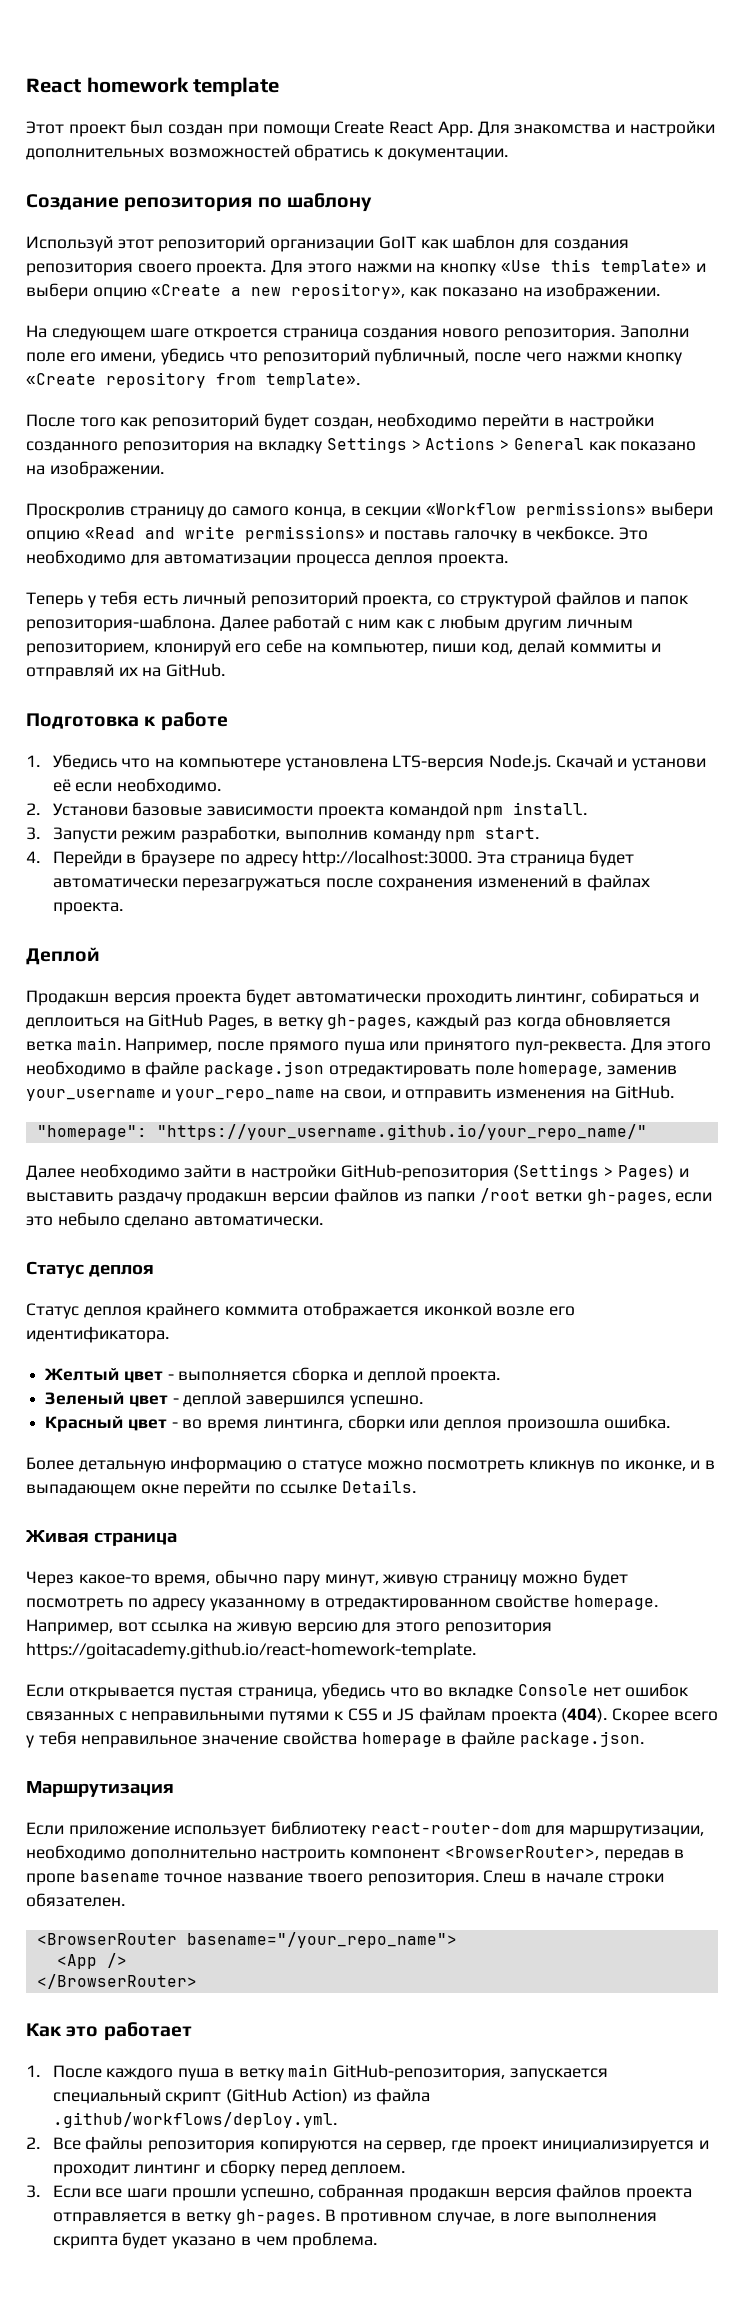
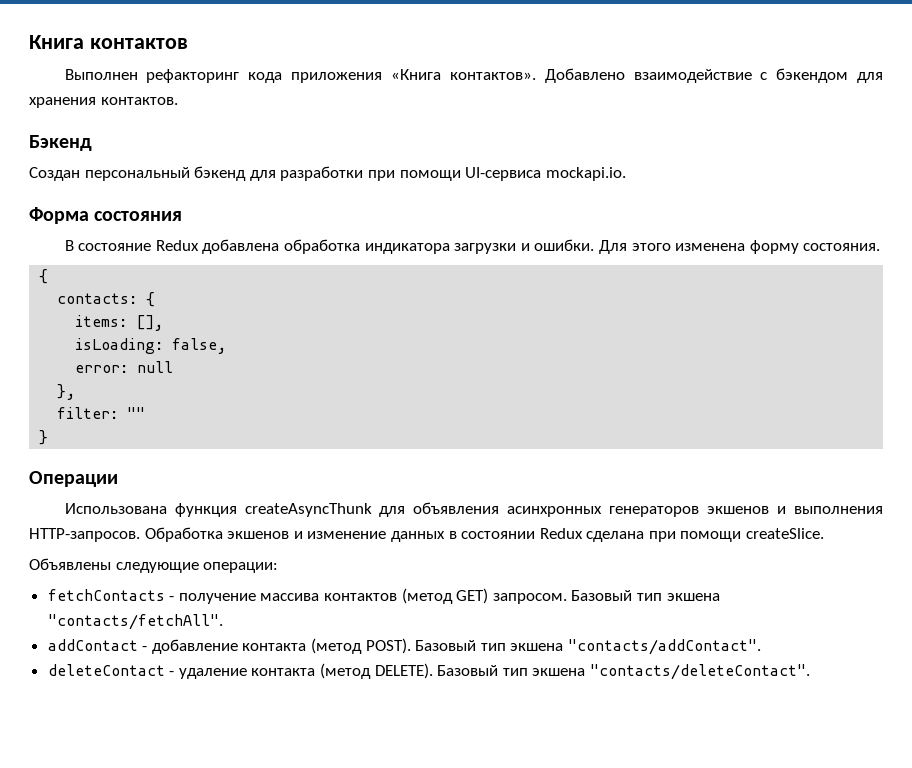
- React homework template
- Этот проект был создан при помощи Create React App. Для знакомства и настройки дополнительных возможностей обратись к документации.
- Создание репозитория по шаблону
- Используй этот репозиторий организации GoIT как шаблон для создания репозитория своего проекта. Для этого нажми на кнопку «Use this template» и выбери опцию «Create a new repository», как показано на изображении.
- На следующем шаге откроется страница создания нового репозитория. Заполни поле его имени, убедись что репозиторий публичный, после чего нажми кнопку «Create repository from template».
- После того как репозиторий будет создан, необходимо перейти в настройки созданного репозитория на вкладку Settings > Actions > General как показано на изображении.
- Проскролив страницу до самого конца, в секции «Workflow permissions» выбери опцию «Read and write permissions» и поставь галочку в чекбоксе. Это необходимо для автоматизации процесса деплоя проекта.
- Теперь у тебя есть личный репозиторий проекта, со структурой файлов и папок репозитория-шаблона. Далее работай с ним как с любым другим личным репозиторием, клонируй его себе на компьютер, пиши код, делай коммиты и отправляй их на GitHub.
- Подготовка к работе
- 1. Убедись что на компьютере установлена LTS-версия Node.js. Скачай и установи её если необходимо.
- 2. Установи базовые зависимости проекта командой npm install.
- 3. Запусти режим разработки, выполнив команду npm start.
- 4. Перейди в браузере по адресу http://localhost:3000. Эта страница будет автоматически перезагружаться после сохранения изменений в файлах проекта.
- Деплой
- Продакшн версия проекта будет автоматически проходить линтинг, собираться и деплоиться на GitHub Pages, в ветку gh-pages, каждый раз когда обновляется ветка main. Например, после прямого пуша или принятого пул-реквеста. Для этого необходимо в файле package.json отредактировать поле homepage, заменив your_username и your_repo_name на свои, и отправить изменения на GitHub.
- "homepage": "https://your_username.github.io/your_repo_name/"
- Далее необходимо зайти в настройки GitHub-репозитория (Settings > Pages) и выставить раздачу продакшн версии файлов из папки /root ветки gh-pages, если это небыло сделано автоматически.
- Статус деплоя
- Статус деплоя крайнего коммита отображается иконкой возле его идентификатора.
- Желтый цвет - выполняется сборка и деплой проекта.
- Зеленый цвет - деплой завершился успешно.
- Красный цвет - во время линтинга, сборки или деплоя произошла ошибка.
- Более детальную информацию о статусе можно посмотреть кликнув по иконке, и в выпадающем окне перейти по ссылке Details.
- Живая страница
- Через какое-то время, обычно пару минут, живую страницу можно будет посмотреть по адресу указанному в отредактированном свойстве homepage. Например, вот ссылка на живую версию для этого репозитория https://goitacademy.github.io/react-homework-template.
- Если открывается пустая страница, убедись что во вкладке Console нет ошибок связанных с неправильными путями к CSS и JS файлам проекта (404). Скорее всего у тебя неправильное значение свойства homepage в файле package.json.
- Маршрутизация
- Если приложение использует библиотеку react-router-dom для маршрутизации, необходимо дополнительно настроить компонент <BrowserRouter>, передав в пропе basename точное название твоего репозитория. Слеш в начале строки обязателен.
- <BrowserRouter basename="/your_repo_name">
- <App />
- </BrowserRouter>
- Как это работает
- 1. После каждого пуша в ветку main GitHub-репозитория, запускается специальный скрипт (GitHub Action) из файла .github/workflows/deploy.yml.
- 2. Все файлы репозитория копируются на сервер, где проект инициализируется и проходит линтинг и сборку перед деплоем.
- 3. Если все шаги прошли успешно, собранная продакшн версия файлов проекта отправляется в ветку gh-pages. В противном случае, в логе выполнения скрипта будет указано в чем проблема.
+ Книга контактов
+ Выполнен рефакторинг кода приложения «Книга контактов». Добавлено взаимодействие с бэкендом для хранения контактов.
+ Бэкенд
+ Создан персональный бэкенд для разработки при помощи UI-сервиса mockapi.io.
+ Форма состояния
+ В состояние Redux добавлена обработка индикатора загрузки и ошибки. Для этого изменена форму состояния.
+ {
+ contacts: {
+ items: [],
+ isLoading: false,
+ error: null
+ },
+ filter: ""
+ }
+ Операции
+ Использована функция createAsyncThunk для объявления асинхронных генераторов экшенов и выполнения HTTP-запросов. Обработка экшенов и изменение данных в состоянии Redux сделана при помощи createSlice.
+ Объявлены следующие операции:
+ fetchContacts - получение массива контактов (метод GET) запросом. Базовый тип экшена "contacts/fetchAll".
+ addContact - добавление контакта (метод POST). Базовый тип экшена "contacts/addContact".
+ deleteContact - удаление контакта (метод DELETE). Базовый тип экшена "contacts/deleteContact".

